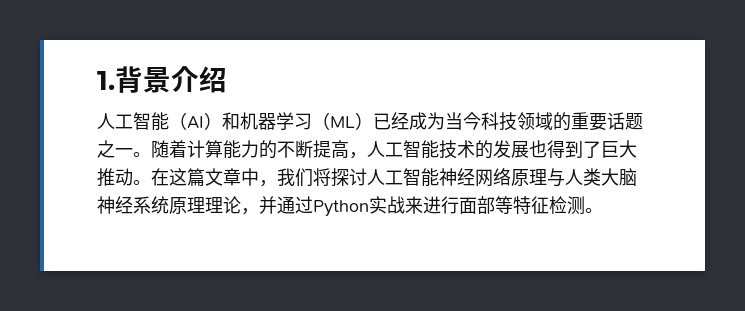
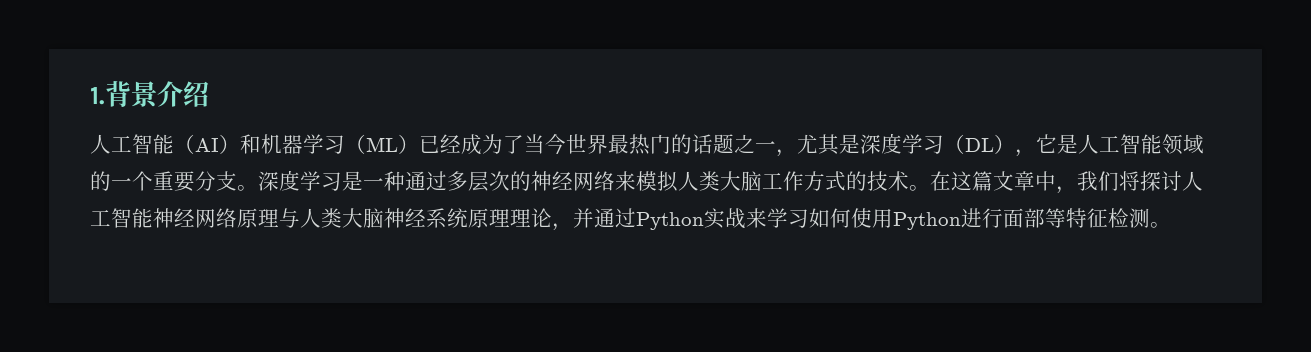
- 人工智能（AI）和机器学习（ML）已经成为当今科技领域的重要话题之一。随着计算能力的不断提高，人工智能技术的发展也得到了巨大推动。
+ 人工智能（AI）和机器学习（ML）已经成为了当今世界最热门的话题之一，尤其是深度学习（DL），它是人工智能领域的一个重要分支。深度学习是一种通过多层次的神经网络来模拟人类大脑工作方式的技术。
- 在这篇文章中，我们将探讨人工智能神经网络原理与人类大脑神经系统原理理论，并通过Python实战来进行面部等特征检测。
+ 在这篇文章中，我们将探讨人工智能神经网络原理与人类大脑神经系统原理理论，并通过Python实战来学习如何使用Python进行面部等特征检测。

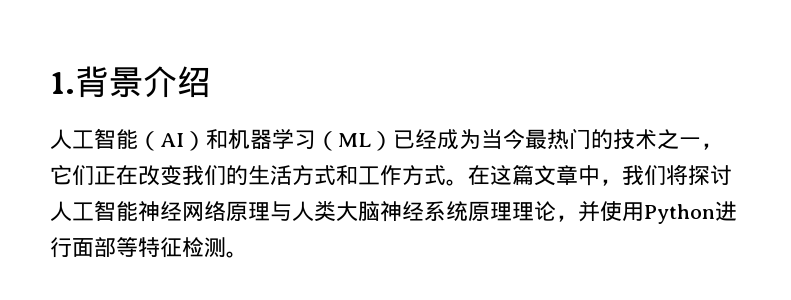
- 人工智能（AI）和机器学习（ML）已经成为了当今世界最热门的话题之一，尤其是深度学习（DL），它是人工智能领域的一个重要分支。深度学习是一种通过多层次的神经网络来模拟人类大脑工作方式的技术。
+ 人工智能（AI）和机器学习（ML）已经成为当今最热门的技术之一，它们正在改变我们的生活方式和工作方式。
- 在这篇文章中，我们将探讨人工智能神经网络原理与人类大脑神经系统原理理论，并通过Python实战来学习如何使用Python进行面部等特征检测。
+ 在这篇文章中，我们将探讨人工智能神经网络原理与人类大脑神经系统原理理论，并使用Python进行面部等特征检测。

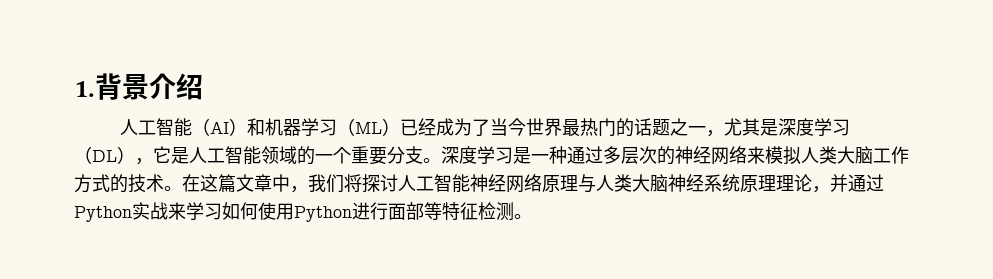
- 人工智能（AI）和机器学习（ML）已经成为当今最热门的技术之一，它们正在改变我们的生活方式和工作方式。
+ 人工智能（AI）和机器学习（ML）已经成为了当今世界最热门的话题之一，尤其是深度学习（DL），它是人工智能领域的一个重要分支。深度学习是一种通过多层次的神经网络来模拟人类大脑工作方式的技术。
- 在这篇文章中，我们将探讨人工智能神经网络原理与人类大脑神经系统原理理论，并使用Python进行面部等特征检测。
+ 在这篇文章中，我们将探讨人工智能神经网络原理与人类大脑神经系统原理理论，并通过Python实战来学习如何使用Python进行面部等特征检测。

